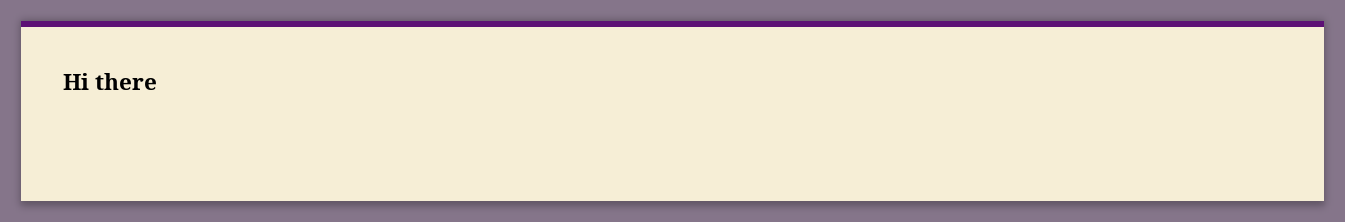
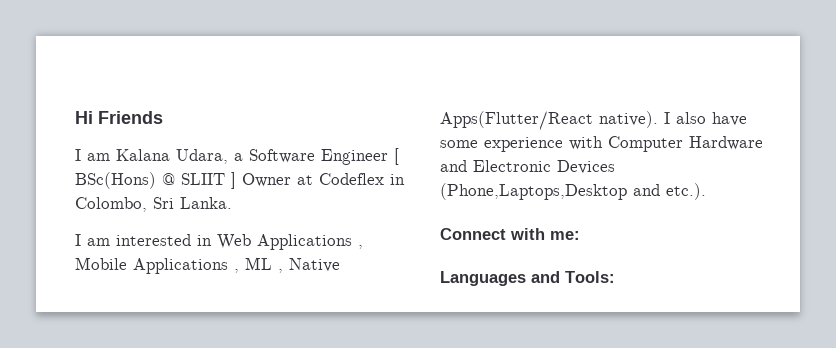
- Hi there
+ Hi Friends
+ I am Kalana Udara, a Software Engineer [ BSc(Hons) @ SLIIT ] Owner at Codeflex in Colombo, Sri Lanka.
+ I am interested in Web Applications , Mobile Applications , ML , Native Apps(Flutter/React native). I also have some experience with Computer Hardware and Electronic Devices (Phone,Laptops,Desktop and etc.).
+ Connect with me:
+ Languages and Tools:

